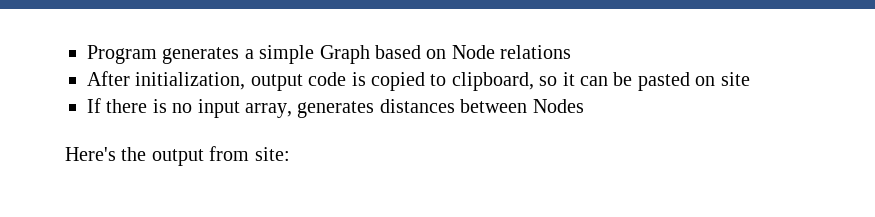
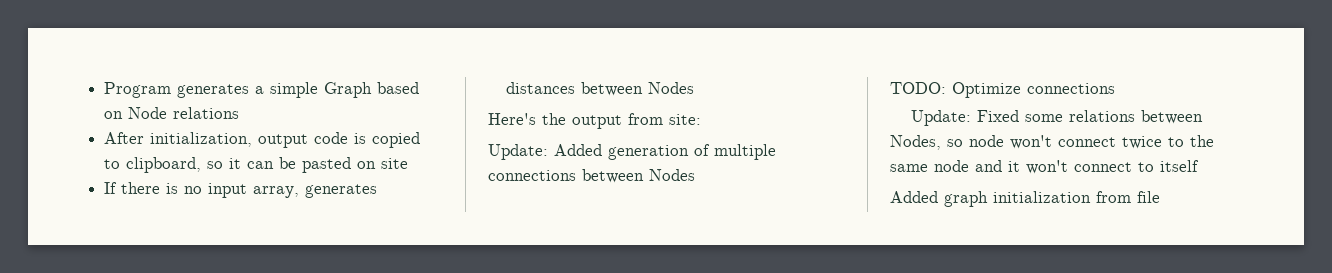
+ Update: Added generation of multiple connections between Nodes
+ TODO: Optimize connections
+ Update: Fixed some relations between Nodes, so node won't connect twice to the same node and it won't connect to itself
+ Added graph initialization from file

